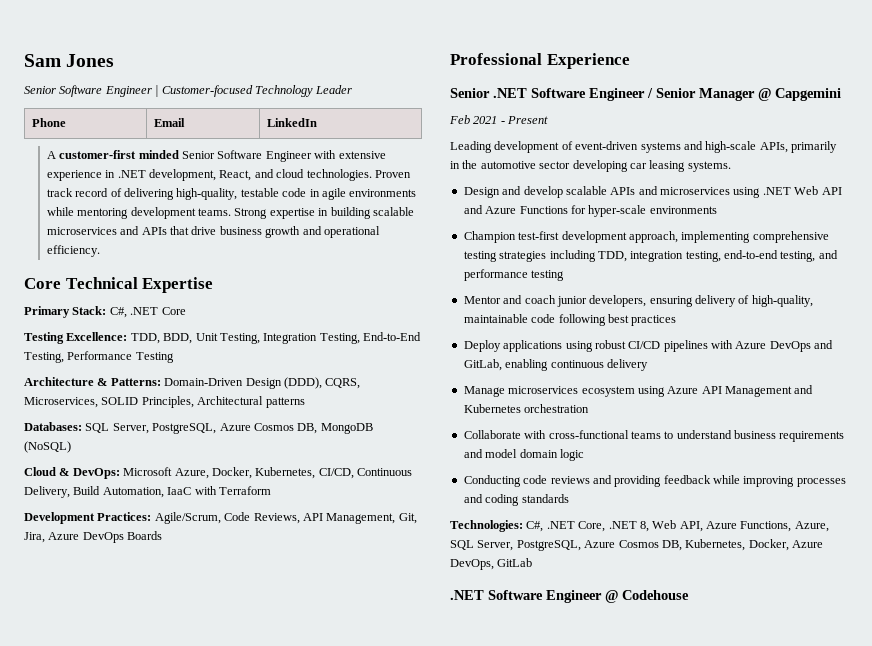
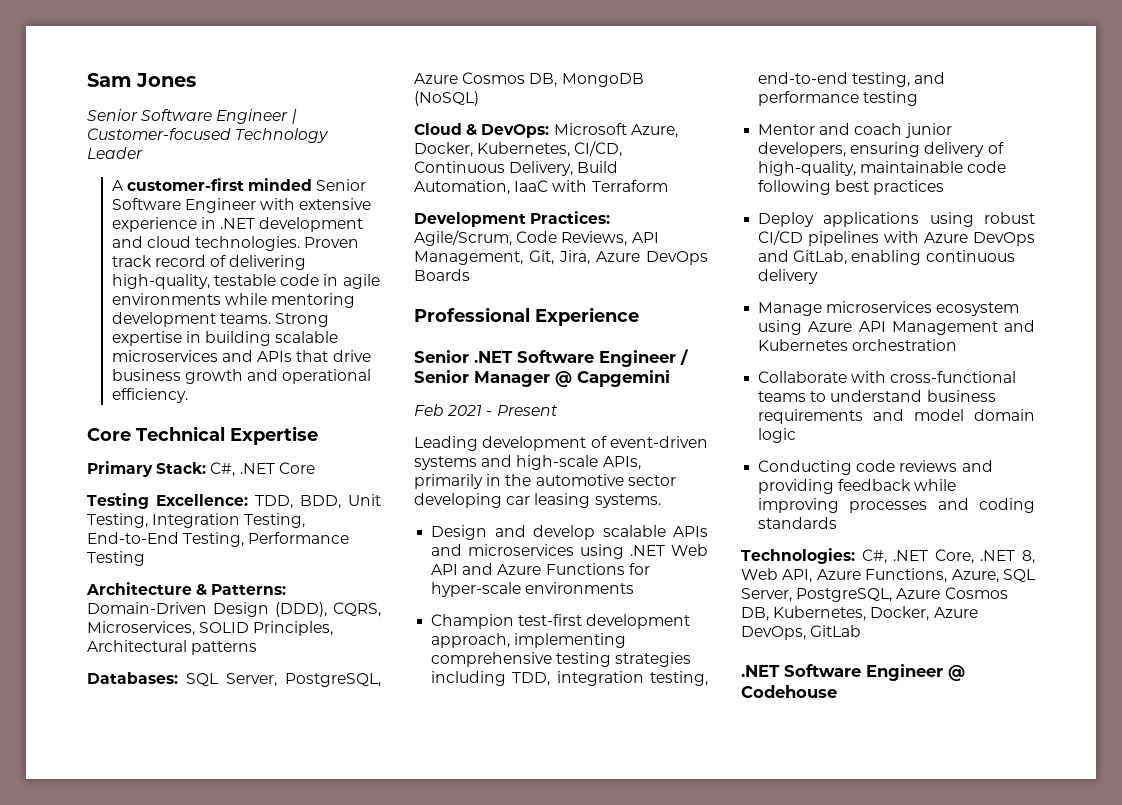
- Phone | Email | LinkedIn
- A customer-first minded Senior Software Engineer with extensive experience in .NET development, React, and cloud technologies.
+ A customer-first minded Senior Software Engineer with extensive experience in .NET development and cloud technologies.

